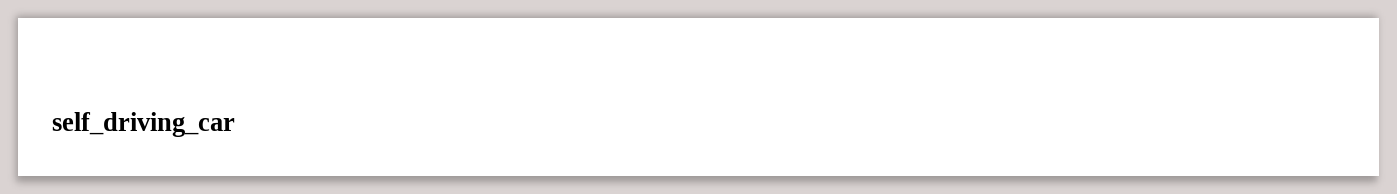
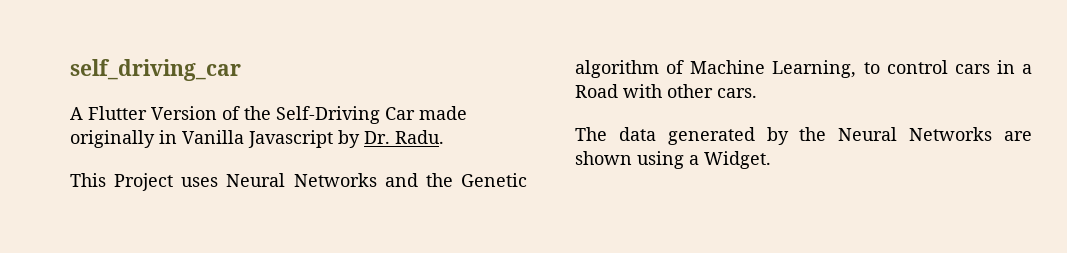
+ A Flutter Version of the Self-Driving Car made originally in Vanilla Javascript by Dr. Radu.
+ This Project uses Neural Networks and the Genetic algorithm of Machine Learning, to control cars in a Road with other cars.
+ The data generated by the Neural Networks are shown using a Widget.

